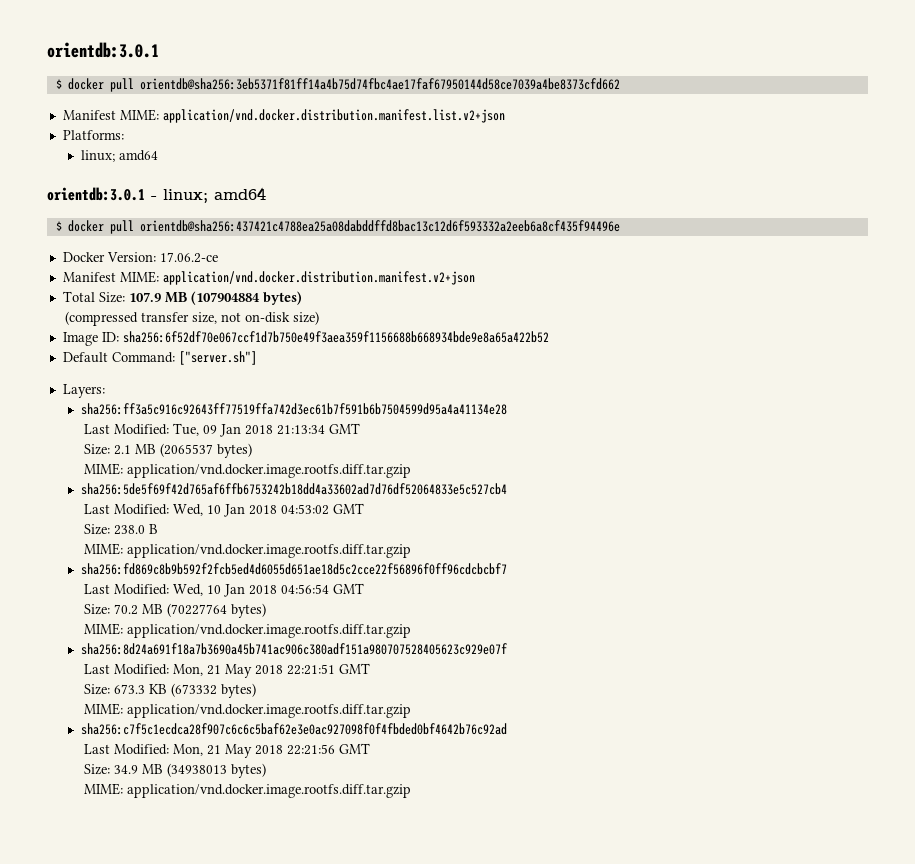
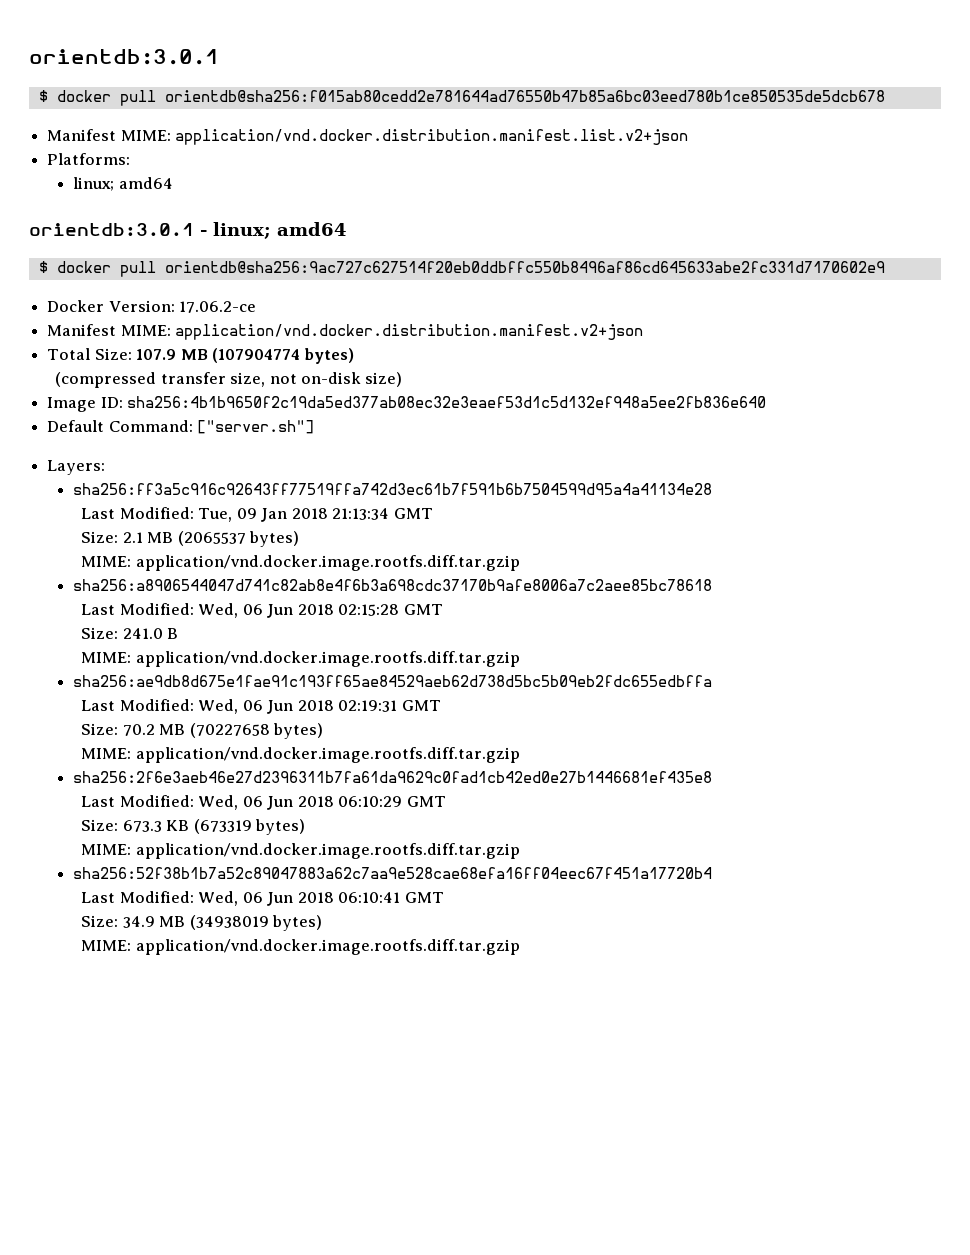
- $ docker pull orientdb@sha256:3eb5371f81ff14a4b75d74fbc4ae17faf67950144d58ce7039a4be8373cfd662
+ $ docker pull orientdb@sha256:f015ab80cedd2e781644ad76550b47b85a6bc03eed780b1ce850535de5dcb678
- $ docker pull orientdb@sha256:437421c4788ea25a08dabddffd8bac13c12d6f593332a2eeb6a8cf435f94496e
+ $ docker pull orientdb@sha256:9ac727c627514f20eb0ddbffc550b8496af86cd645633abe2fc331d7170602e9
- Total Size: 107.9 MB (107904884 bytes)
+ Total Size: 107.9 MB (107904774 bytes)
- Image ID: sha256:6f52df70e067ccf1d7b750e49f3aea359f1156688b668934bde9e8a65a422b52
+ Image ID: sha256:4b1b9650f2c19da5ed377ab08ec32e3eaef53d1c5d132ef948a5ee2fb836e640
- sha256:5de5f69f42d765af6ffb6753242b18dd4a33602ad7d76df52064833e5c527cb4
- Last Modified: Wed, 10 Jan 2018 04:53:02 GMT
- Size: 238.0 B
+ sha256:a8906544047d741c82ab8e4f6b3a698cdc37170b9afe8006a7c2aee85bc78618
+ Last Modified: Wed, 06 Jun 2018 02:15:28 GMT
+ Size: 241.0 B
- sha256:fd869c8b9b592f2fcb5ed4d6055d651ae18d5c2cce22f56896f0ff96cdcbcbf7
- Last Modified: Wed, 10 Jan 2018 04:56:54 GMT
+ sha256:ae9db8d675e1fae91c193ff65ae84529aeb62d738d5bc5b09eb2fdc655edbffa
+ Last Modified: Wed, 06 Jun 2018 02:19:31 GMT
- Size: 70.2 MB (70227764 bytes)
+ Size: 70.2 MB (70227658 bytes)
  MIME: application/vnd.docker.image.rootfs.diff.tar.gzip
- sha256:8d24a691f18a7b3690a45b741ac906c380adf151a980707528405623c929e07f
- Last Modified: Mon, 21 May 2018 22:21:51 GMT
+ sha256:2f6e3aeb46e27d2396311b7fa61da9629c0fad1cb42ed0e27b1446681ef435e8
+ Last Modified: Wed, 06 Jun 2018 06:10:29 GMT
- Size: 673.3 KB (673332 bytes)
+ Size: 673.3 KB (673319 bytes)
  MIME: application/vnd.docker.image.rootfs.diff.tar.gzip
- sha256:c7f5c1ecdca28f907c6c6c5baf62e3e0ac927098f0f4fbded0bf4642b76c92ad
- Last Modified: Mon, 21 May 2018 22:21:56 GMT
+ sha256:52f38b1b7a52c89047883a62c7aa9e528cae68efa16ff04eec67f451a17720b4
+ Last Modified: Wed, 06 Jun 2018 06:10:41 GMT
- Size: 34.9 MB (34938013 bytes)
+ Size: 34.9 MB (34938019 bytes)

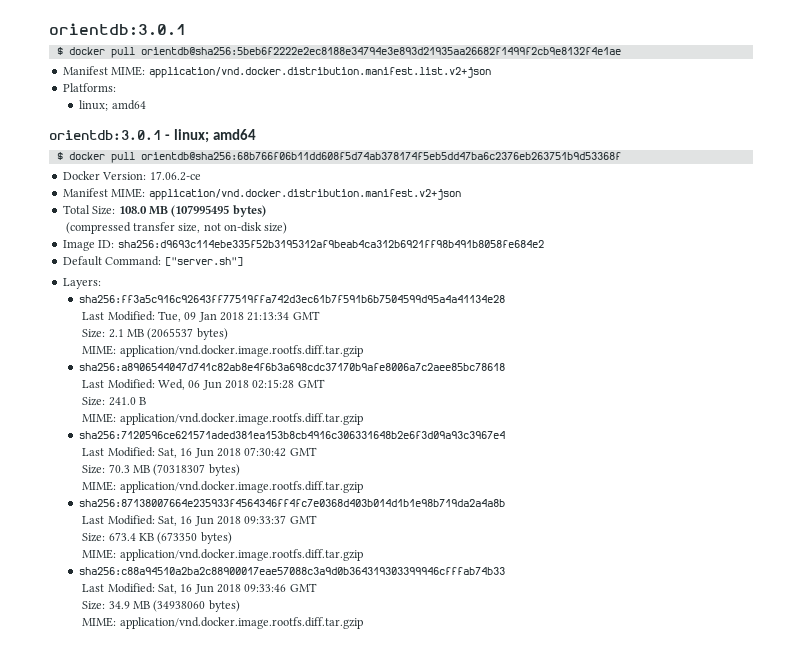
- $ docker pull orientdb@sha256:f015ab80cedd2e781644ad76550b47b85a6bc03eed780b1ce850535de5dcb678
+ $ docker pull orientdb@sha256:5beb6f2222e2ec8188e34794e3e893d21935aa26682f1499f2cb9e8132f4e1ae
- $ docker pull orientdb@sha256:9ac727c627514f20eb0ddbffc550b8496af86cd645633abe2fc331d7170602e9
+ $ docker pull orientdb@sha256:68b766f06b11dd608f5d74ab378174f5eb5dd47ba6c2376eb263751b9d53368f
- Total Size: 107.9 MB (107904774 bytes)
+ Total Size: 108.0 MB (107995495 bytes)
- Image ID: sha256:4b1b9650f2c19da5ed377ab08ec32e3eaef53d1c5d132ef948a5ee2fb836e640
+ Image ID: sha256:d9693c114ebe335f52b3195312af9beab4ca312b6921ff98b491b8058fe684e2
- sha256:ae9db8d675e1fae91c193ff65ae84529aeb62d738d5bc5b09eb2fdc655edbffa
- Last Modified: Wed, 06 Jun 2018 02:19:31 GMT
- Size: 70.2 MB (70227658 bytes)
+ sha256:7120596ce621571aded381ea153b8cb4916c306331648b2e6f3d09a93c3967e4
+ Last Modified: Sat, 16 Jun 2018 07:30:42 GMT
+ Size: 70.3 MB (70318307 bytes)
  MIME: application/vnd.docker.image.rootfs.diff.tar.gzip
- sha256:2f6e3aeb46e27d2396311b7fa61da9629c0fad1cb42ed0e27b1446681ef435e8
- Last Modified: Wed, 06 Jun 2018 06:10:29 GMT
- Size: 673.3 KB (673319 bytes)
+ sha256:87138007664e235933f4564346ff4fc7e0368d403b014d1b1e98b719da2a4a8b
+ Last Modified: Sat, 16 Jun 2018 09:33:37 GMT
+ Size: 673.4 KB (673350 bytes)
  MIME: application/vnd.docker.image.rootfs.diff.tar.gzip
- sha256:52f38b1b7a52c89047883a62c7aa9e528cae68efa16ff04eec67f451a17720b4
- Last Modified: Wed, 06 Jun 2018 06:10:41 GMT
+ sha256:c88a94510a2ba2c88900017eae57088c3a9d0b364319303399946cfffab74b33
+ Last Modified: Sat, 16 Jun 2018 09:33:46 GMT
- Size: 34.9 MB (34938019 bytes)
+ Size: 34.9 MB (34938060 bytes)

